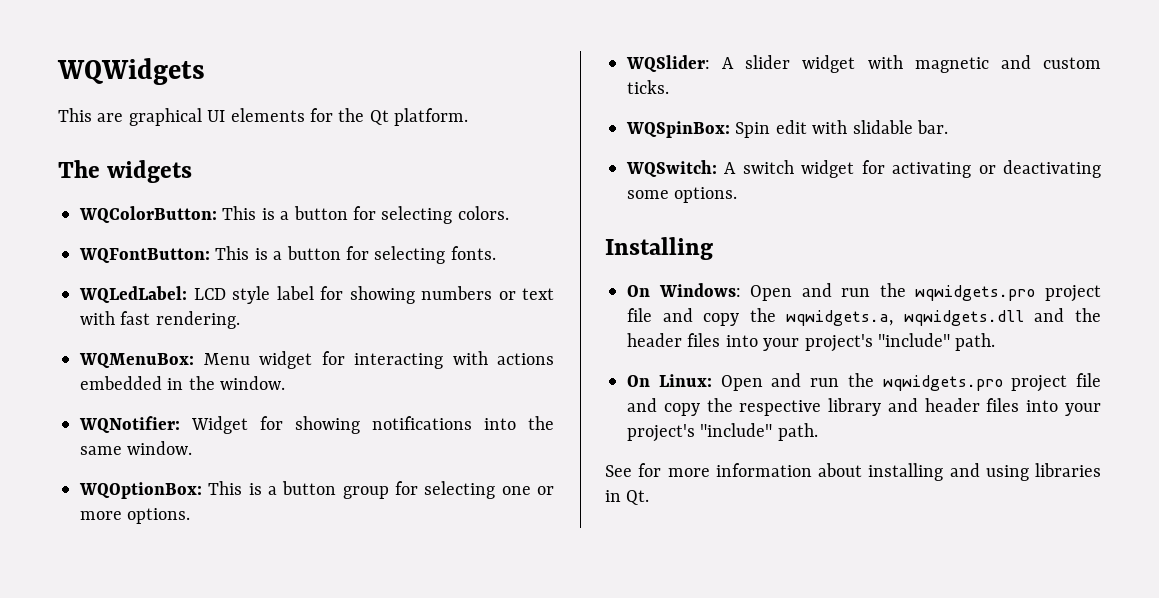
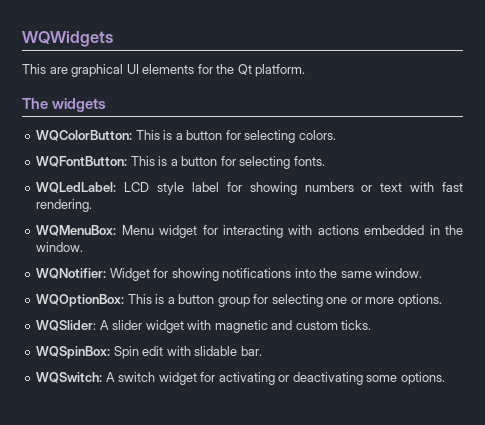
- Installing
- On Windows: Open and run the wqwidgets.pro project file and copy the wqwidgets.a, wqwidgets.dll and the header files into your project's "include" path.
- On Linux: Open and run the wqwidgets.pro project file and copy the respective library and header files into your project's "include" path.
- See for more information about installing and using libraries in Qt.

